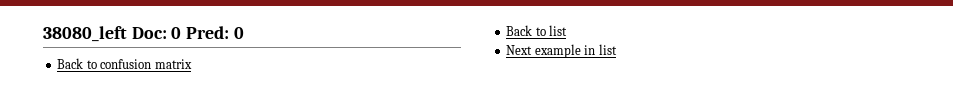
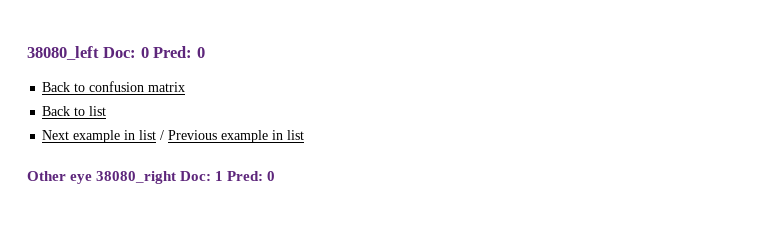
- Next example in list
+ Next example in list / Previous example in list
+ Other eye 38080_right Doc: 1 Pred: 0

